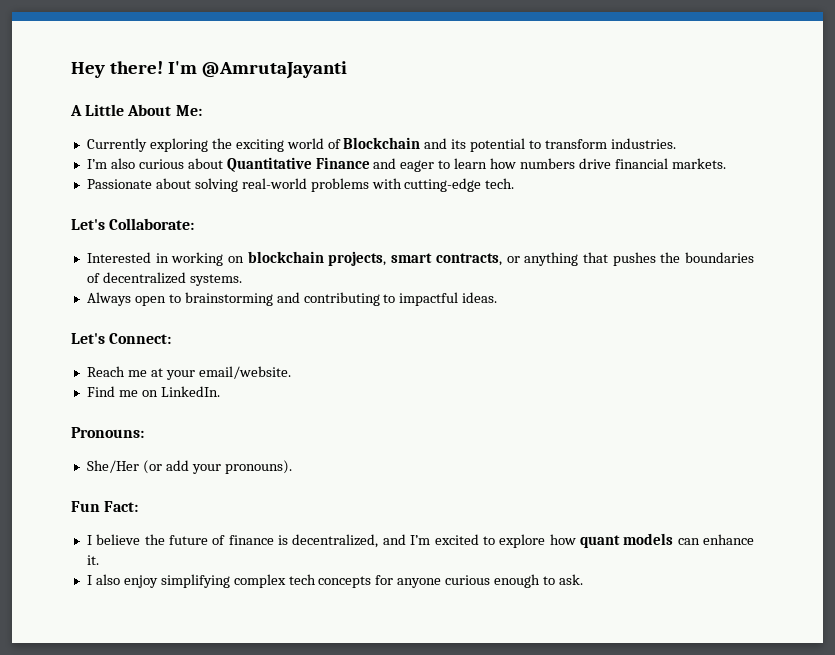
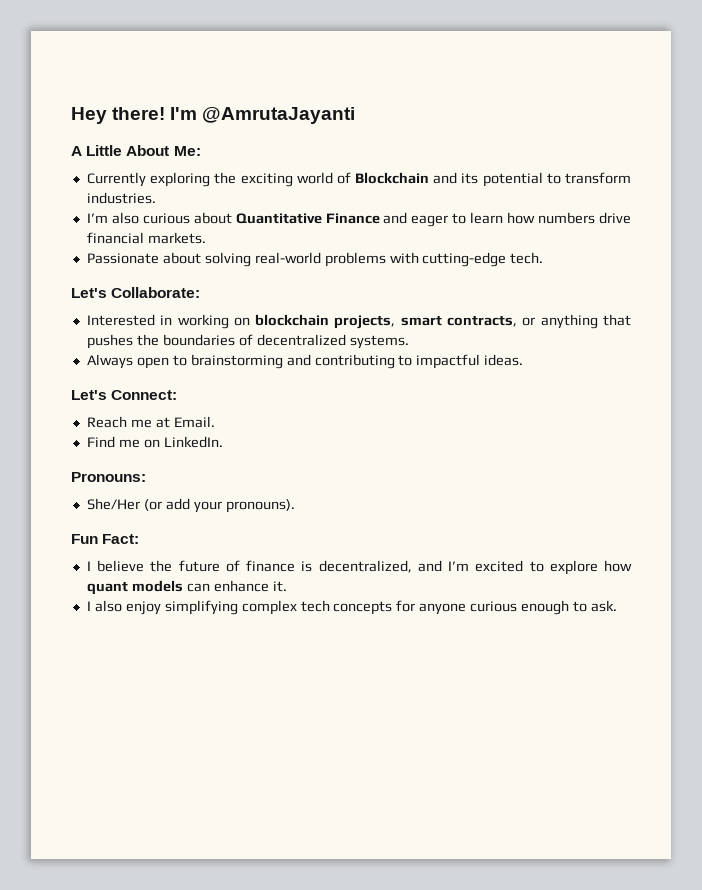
- Reach me at your email/website.
+ Reach me at Email.

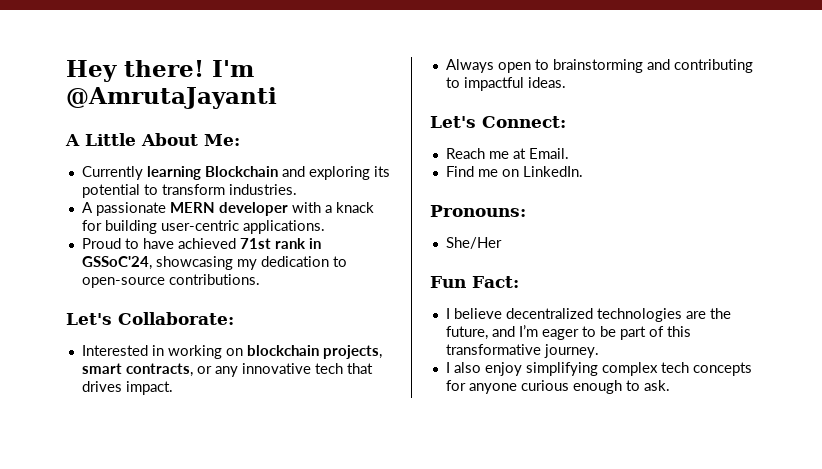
- Currently exploring the exciting world of Blockchain and its potential to transform industries.
+ Currently learning Blockchain and exploring its potential to transform industries.
- I’m also curious about Quantitative Finance and eager to learn how numbers drive financial markets.
- Passionate about solving real-world problems with cutting-edge tech.
+ A passionate MERN developer with a knack for building user-centric applications.
+ Proud to have achieved 71st rank in GSSoC'24, showcasing my dedication to open-source contributions.
- Interested in working on blockchain projects, smart contracts, or anything that pushes the boundaries of decentralized systems.
+ Interested in working on blockchain projects, smart contracts, or any innovative tech that drives impact.
- She/Her (or add your pronouns).
+ She/Her
- I believe the future of finance is decentralized, and I’m excited to explore how quant models can enhance it.
+ I believe decentralized technologies are the future, and I’m eager to be part of this transformative journey.

